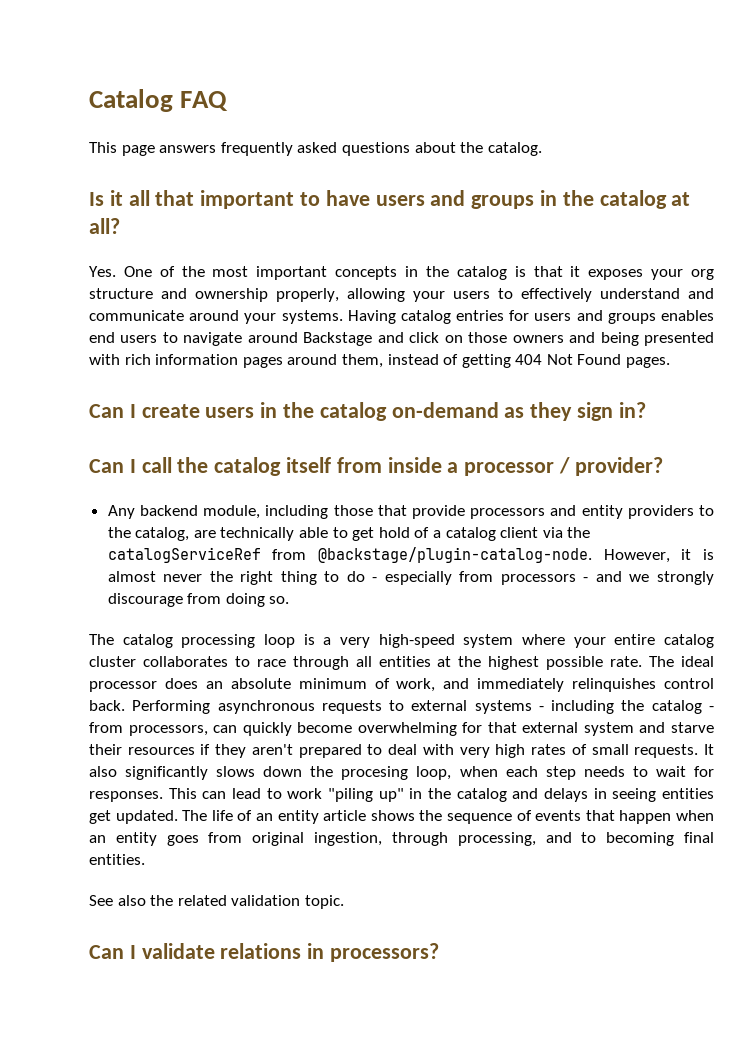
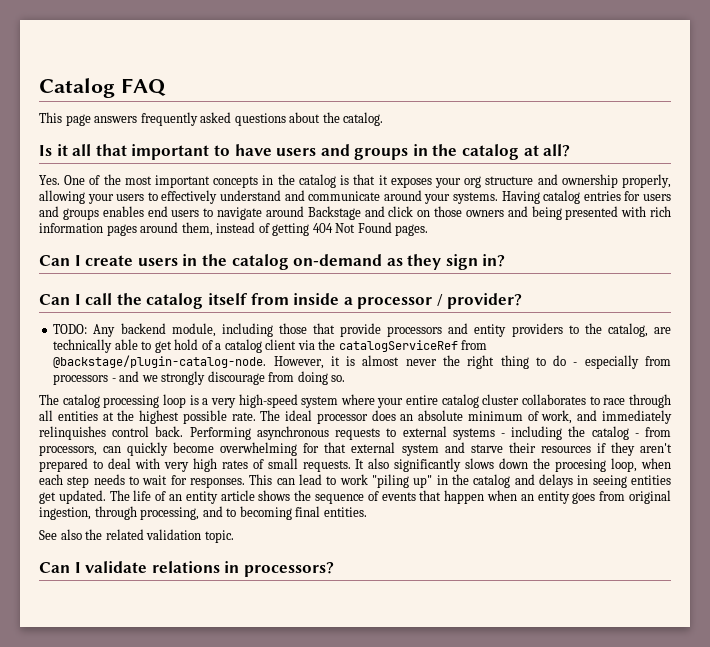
- Any backend module, including those that provide processors and entity providers to the catalog, are technically able to get hold of a catalog client via the catalogServiceRef from @backstage/plugin-catalog-node.
+ TODO: Any backend module, including those that provide processors and entity providers to the catalog, are technically able to get hold of a catalog client via the catalogServiceRef from @backstage/plugin-catalog-node.

